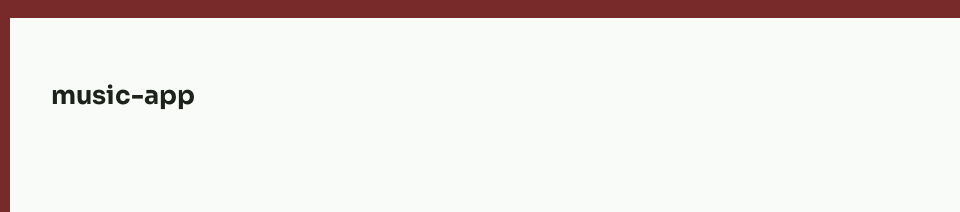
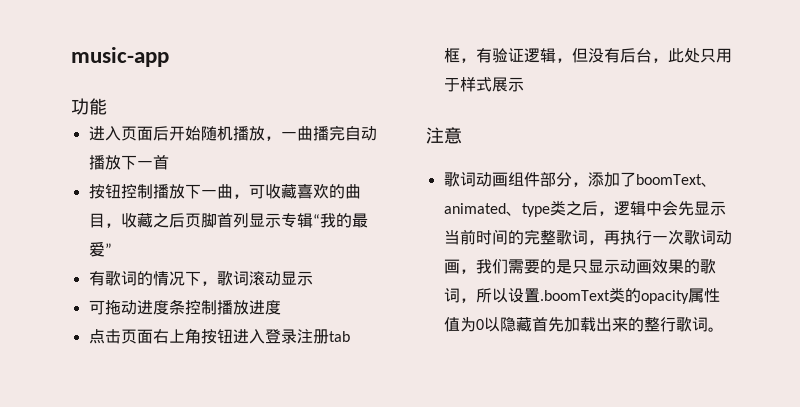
+ 功能
+ 进入页面后开始随机播放，一曲播完自动播放下一首
+ 按钮控制播放下一曲，可收藏喜欢的曲目，收藏之后页脚首列显示专辑“我的最爱”
+ 有歌词的情况下，歌词滚动显示
+ 可拖动进度条控制播放进度
+ 点击页面右上角按钮进入登录注册tab框，有验证逻辑，但没有后台，此处只用于样式展示
+ 注意
+ 歌词动画组件部分，添加了boomText、animated、type类之后，逻辑中会先显示当前时间的完整歌词，再执行一次歌词动画，我们需要的是只显示动画效果的歌词，所以设置.boomText类的opacity属性值为0以隐藏首先加载出来的整行歌词。

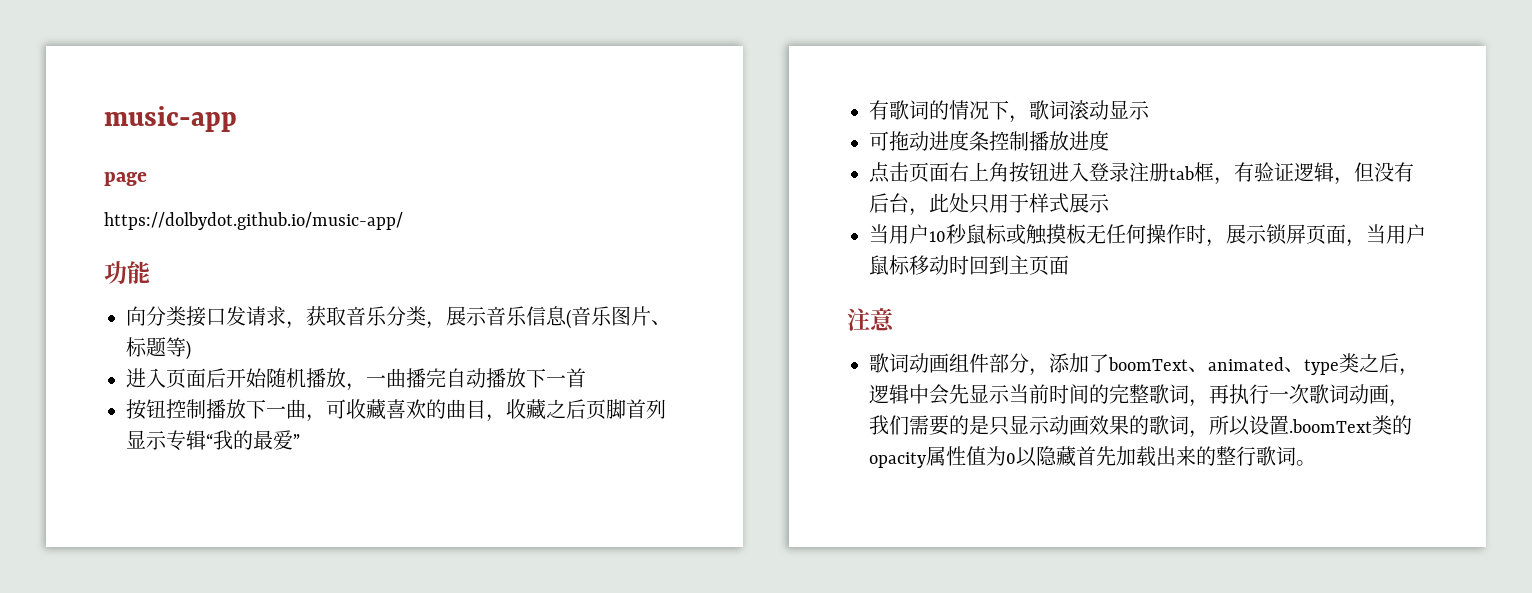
+ page
+ https://dolbydot.github.io/music-app/
+ 向分类接口发请求，获取音乐分类，展示音乐信息(音乐图片、标题等)
+ 当用户10秒鼠标或触摸板无任何操作时，展示锁屏页面，当用户鼠标移动时回到主页面

